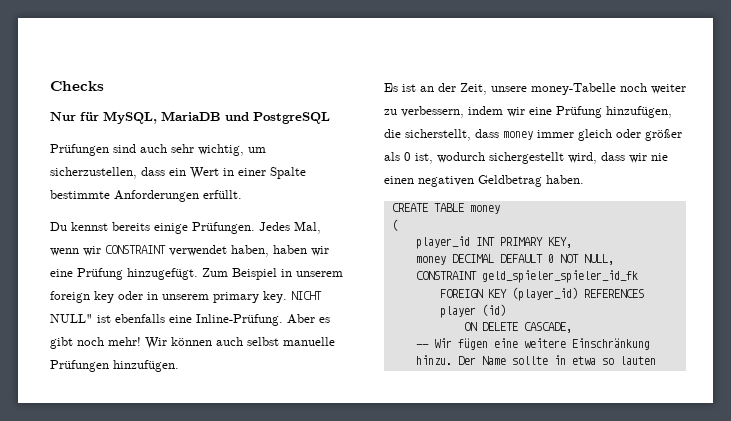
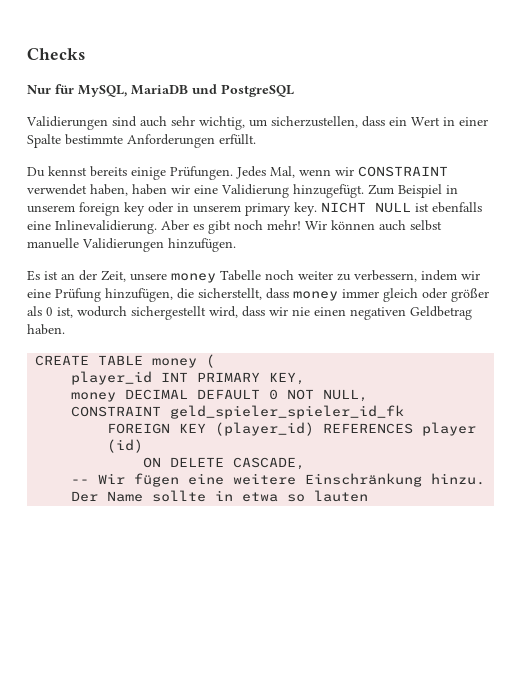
- Prüfungen sind auch sehr wichtig, um sicherzustellen, dass ein Wert in einer Spalte bestimmte Anforderungen erfüllt.
+ Validierungen sind auch sehr wichtig, um sicherzustellen, dass ein Wert in einer Spalte bestimmte Anforderungen erfüllt.
- Jedes Mal, wenn wir CONSTRAINT verwendet haben, haben wir eine Prüfung hinzugefügt.
+ Jedes Mal, wenn wir CONSTRAINT verwendet haben, haben wir eine Validierung hinzugefügt.
- NICHT NULL" ist ebenfalls eine Inline-Prüfung.
+ NICHT NULL ist ebenfalls eine Inlinevalidierung.
- Wir können auch selbst manuelle Prüfungen hinzufügen.
+ Wir können auch selbst manuelle Validierungen hinzufügen.
- Es ist an der Zeit, unsere money-Tabelle noch weiter zu verbessern, indem wir eine Prüfung hinzufügen, die sicherstellt, dass money immer gleich oder größer als 0 ist, wodurch sichergestellt wird, dass wir nie einen negativen Geldbetrag haben.
+ Es ist an der Zeit, unsere money Tabelle noch weiter zu verbessern, indem wir eine Prüfung hinzufügen, die sicherstellt, dass money immer gleich oder größer als 0 ist, wodurch sichergestellt wird, dass wir nie einen negativen Geldbetrag haben.
- CREATE TABLE money
- (
+ CREATE TABLE money (

